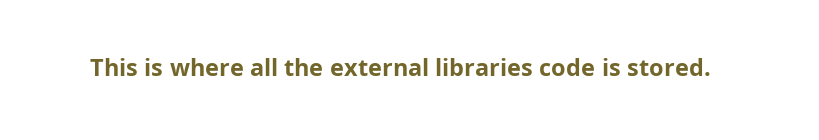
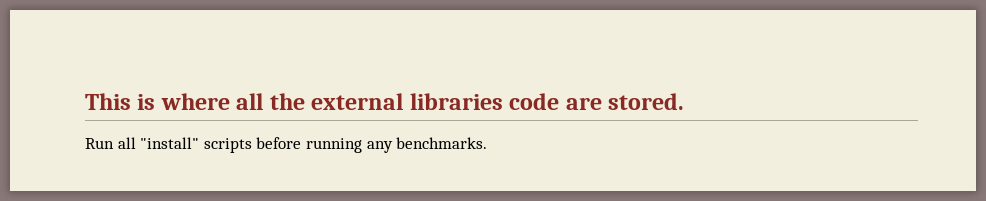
- This is where all the external libraries code is stored.
+ This is where all the external libraries code are stored.
+ Run all "install" scripts before running any benchmarks.

